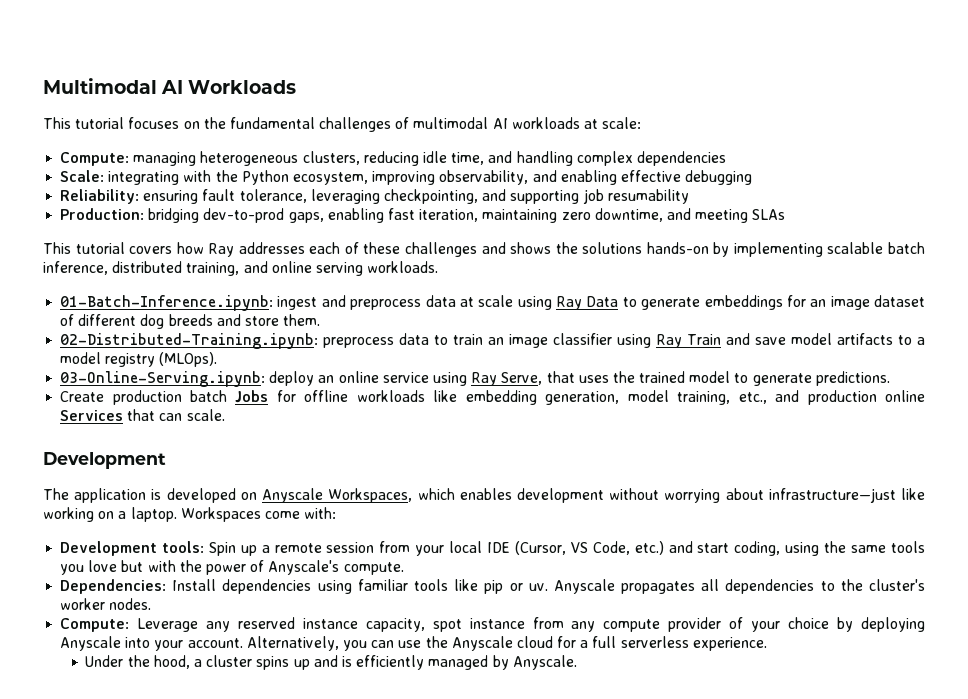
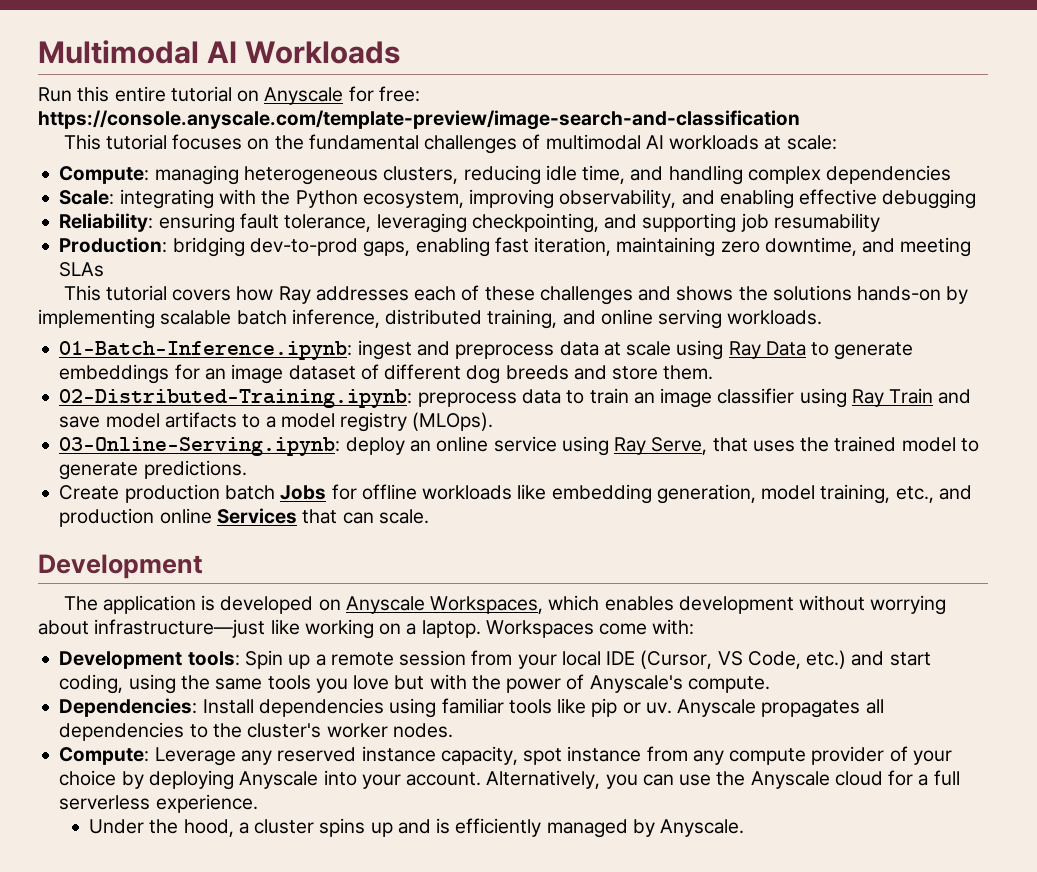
+ Run this entire tutorial on Anyscale for free: https://console.anyscale.com/template-preview/image-search-and-classification

